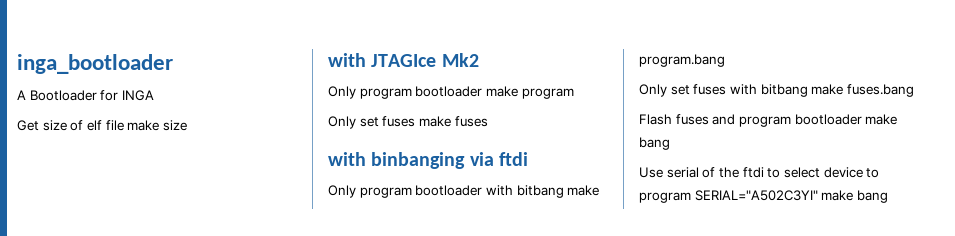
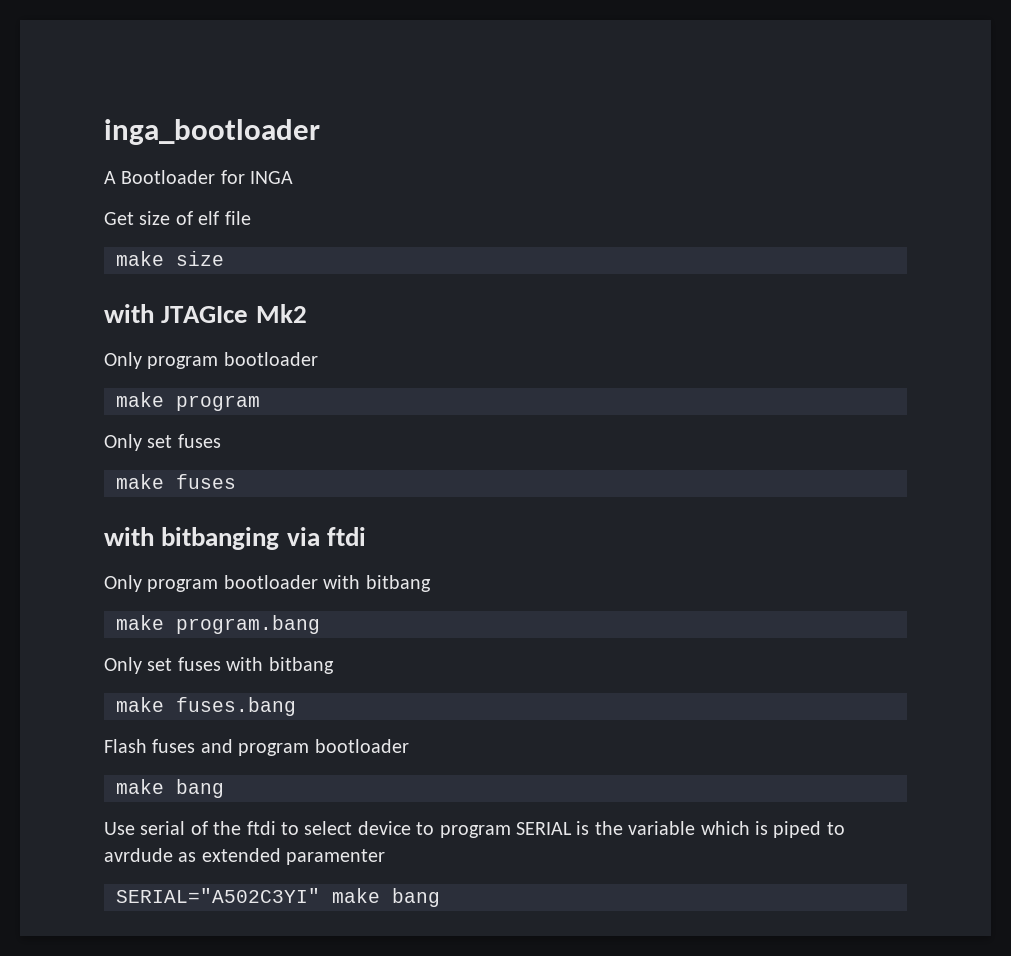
- Get size of elf file make size
+ Get size of elf file
+ make size
  with JTAGIce Mk2
- Only program bootloader make program
- Only set fuses make fuses
+ Only program bootloader
+ make program
+ Only set fuses
+ make fuses
- with binbanging via ftdi
+ with bitbanging via ftdi
- Only program bootloader with bitbang make program.bang
+ Only program bootloader with bitbang
+ make program.bang
- Only set fuses with bitbang make fuses.bang
+ Only set fuses with bitbang
+ make fuses.bang
- Flash fuses and program bootloader make bang
+ Flash fuses and program bootloader
+ make bang
- Use serial of the ftdi to select device to program SERIAL="A502C3YI" make bang
+ Use serial of the ftdi to select device to program SERIAL is the variable which is piped to avrdude as extended paramenter
+ SERIAL="A502C3YI" make bang

